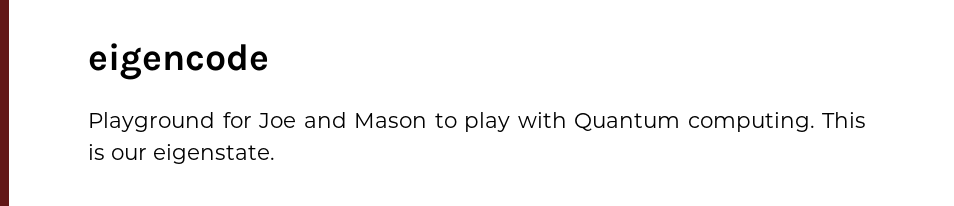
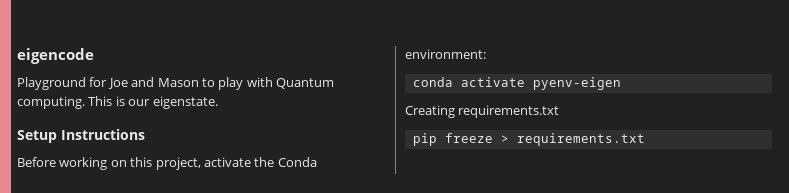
+ Setup Instructions
+ Before working on this project, activate the Conda environment:
+ conda activate pyenv-eigen
+ Creating requirements.txt
+ pip freeze > requirements.txt

